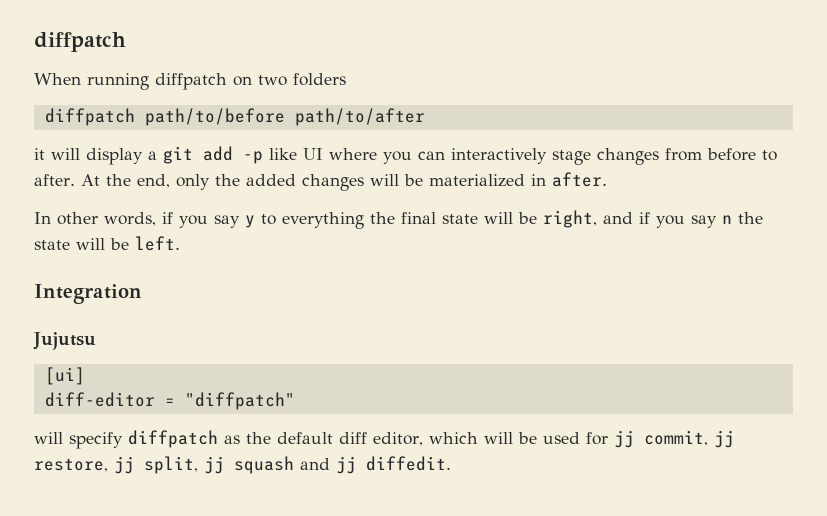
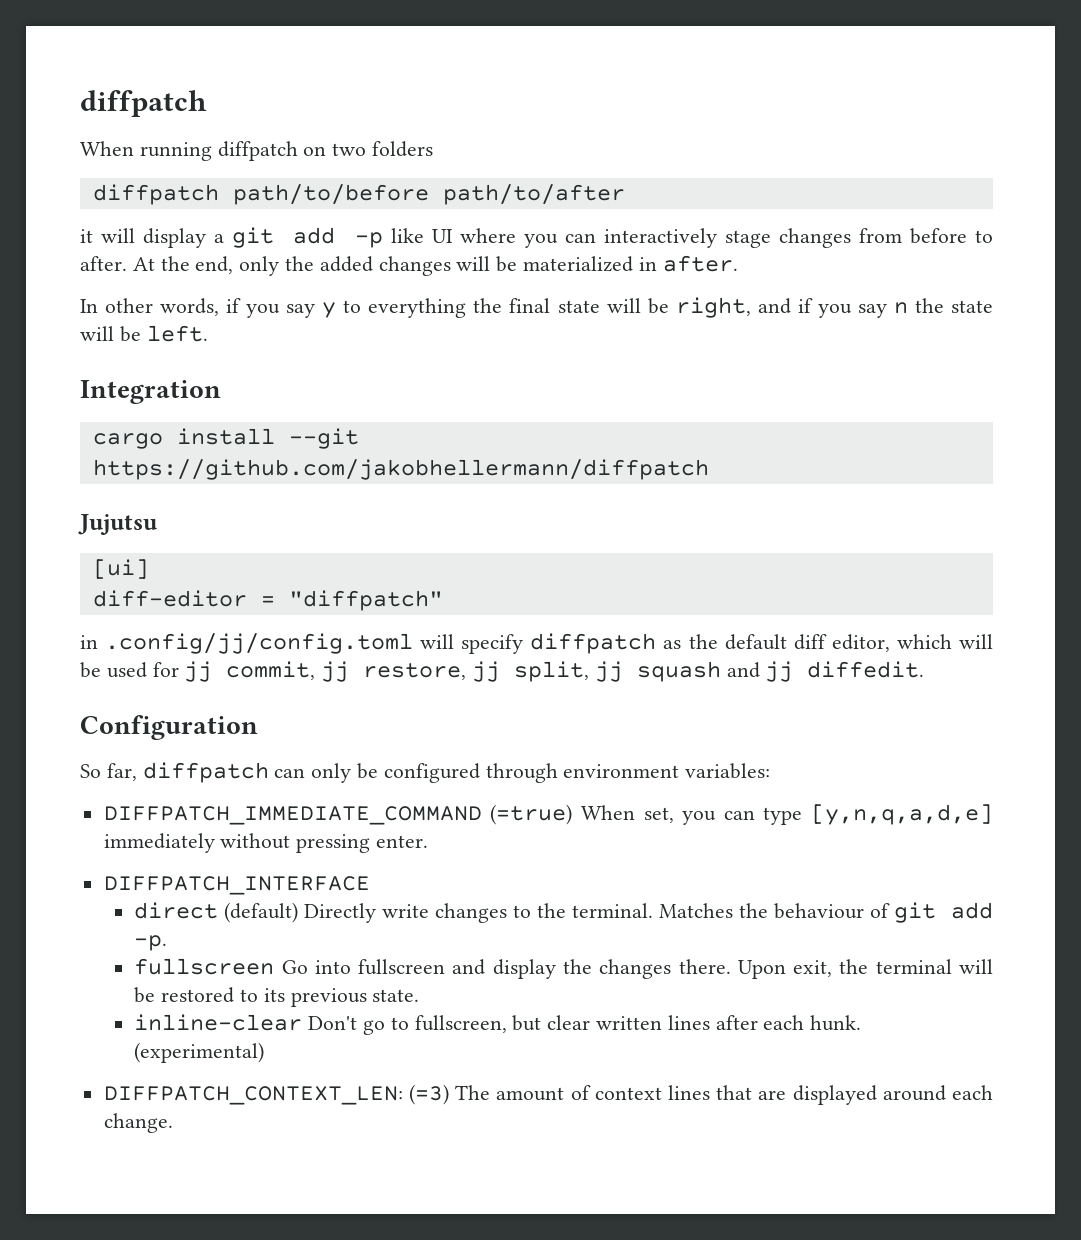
+ cargo install --git https://github.com/jakobhellermann/diffpatch
- will specify diffpatch as the default diff editor, which will be used for jj commit, jj restore, jj split, jj squash and jj diffedit.
+ in .config/jj/config.toml will specify diffpatch as the default diff editor, which will be used for jj commit, jj restore, jj split, jj squash and jj diffedit.
+ Configuration
+ So far, diffpatch can only be configured through environment variables:
+ DIFFPATCH_IMMEDIATE_COMMAND (=true) When set, you can type [y,n,q,a,d,e] immediately without pressing enter.
+ DIFFPATCH_INTERFACE
+ direct (default) Directly write changes to the terminal. Matches the behaviour of git add -p.
+ fullscreen Go into fullscreen and display the changes there. Upon exit, the terminal will be restored to its previous state.
+ inline-clear Don't go to fullscreen, but clear written lines after each hunk. (experimental)
+ DIFFPATCH_CONTEXT_LEN: (=3) The amount of context lines that are displayed around each change.

